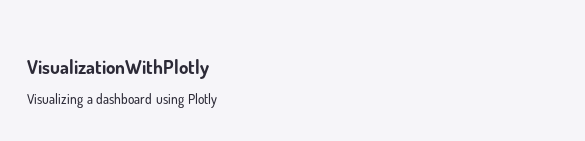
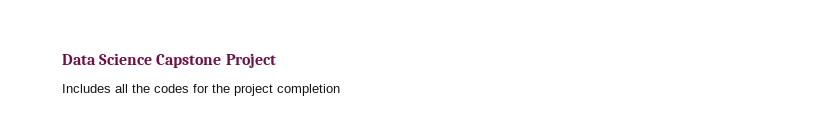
- VisualizationWithPlotly
- Visualizing a dashboard using Plotly
+ Data Science Capstone Project
+ Includes all the codes for the project completion

